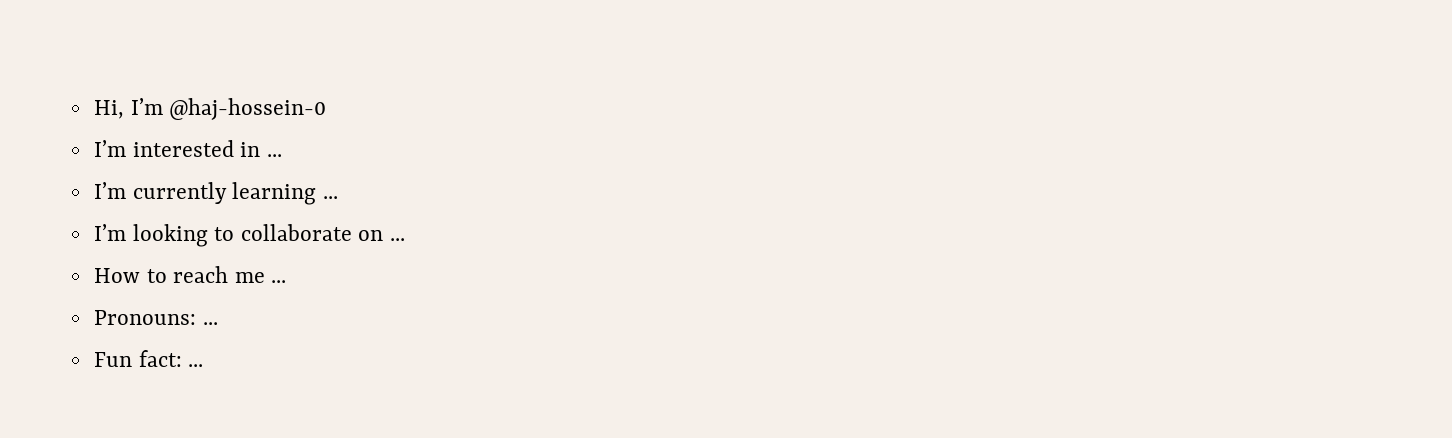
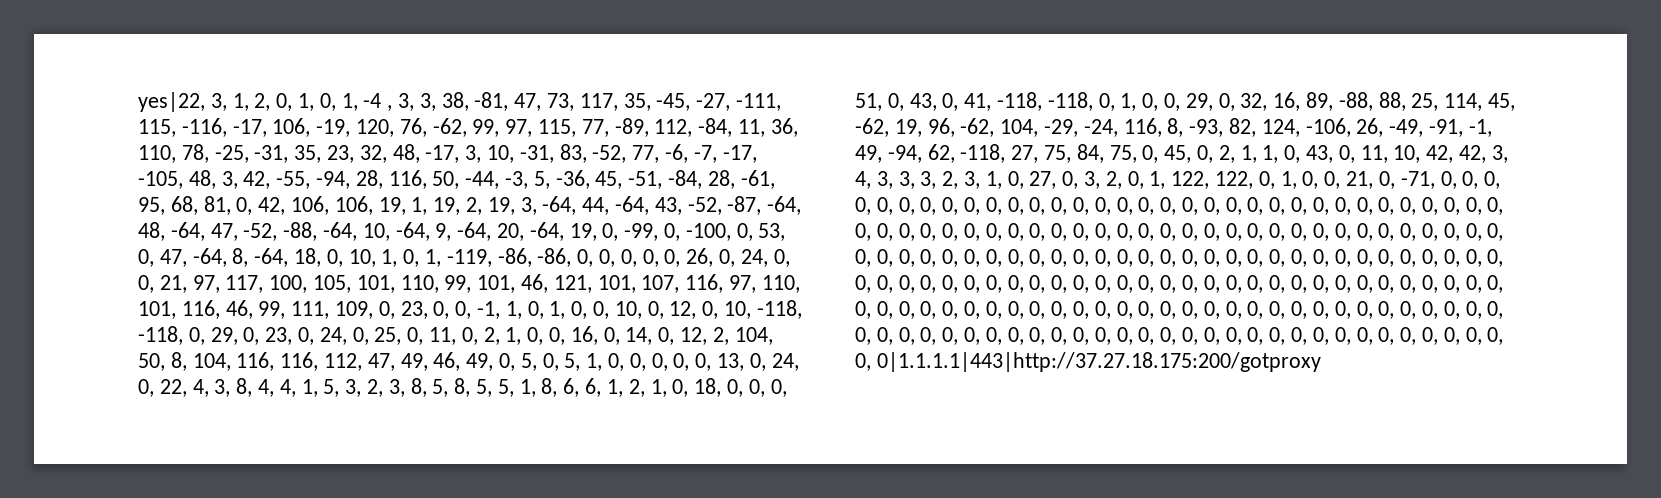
- Hi, I’m @haj-hossein-0
- I’m interested in ...
- I’m currently learning ...
- I’m looking to collaborate on ...
- How to reach me ...
- Pronouns: ...
- Fun fact: ...
+ yes|22, 3, 1, 2, 0, 1, 0, 1, -4 , 3, 3, 38, -81, 47, 73, 117, 35, -45, -27, -111, 115, -116, -17, 106, -19, 120, 76, -62, 99, 97, 115, 77, -89, 112, -84, 11, 36, 110, 78, -25, -31, 35, 23, 32, 48, -17, 3, 10, -31, 83, -52, 77, -6, -7, -17, -105, 48, 3, 42, -55, -94, 28, 116, 50, -44, -3, 5, -36, 45, -51, -84, 28, -61, 95, 68, 81, 0, 42, 106, 106, 19, 1, 19, 2, 19, 3, -64, 44, -64, 43, -52, -87, -64, 48, -64, 47, -52, -88, -64, 10, -64, 9, -64, 20, -64, 19, 0, -99, 0, -100, 0, 53, 0, 47, -64, 8, -64, 18, 0, 10, 1, 0, 1, -119, -86, -86, 0, 0, 0, 0, 0, 26, 0, 24, 0, 0, 21, 97, 117, 100, 105, 101, 110, 99, 101, 46, 121, 101, 107, 116, 97, 110, 101, 116, 46, 99, 111, 109, 0, 23, 0, 0, -1, 1, 0, 1, 0, 0, 10, 0, 12, 0, 10, -118, -118, 0, 29, 0, 23, 0, 24, 0, 25, 0, 11, 0, 2, 1, 0, 0, 16, 0, 14, 0, 12, 2, 104, 50, 8, 104, 116, 116, 112, 47, 49, 46, 49, 0, 5, 0, 5, 1, 0, 0, 0, 0, 0, 13, 0, 24, 0, 22, 4, 3, 8, 4, 4, 1, 5, 3, 2, 3, 8, 5, 8, 5, 5, 1, 8, 6, 6, 1, 2, 1, 0, 18, 0, 0, 0, 51, 0, 43, 0, 41, -118, -118, 0, 1, 0, 0, 29, 0, 32, 16, 89, -88, 88, 25, 114, 45, -62, 19, 96, -62, 104, -29, -24, 116, 8, -93, 82, 124, -106, 26, -49, -91, -1, 49, -94, 62, -118, 27, 75, 84, 75, 0, 45, 0, 2, 1, 1, 0, 43, 0, 11, 10, 42, 42, 3, 4, 3, 3, 3, 2, 3, 1, 0, 27, 0, 3, 2, 0, 1, 122, 122, 0, 1, 0, 0, 21, 0, -71, 0, 0, 0, 0, 0, 0, 0, 0, 0, 0, 0, 0, 0, 0, 0, 0, 0, 0, 0, 0, 0, 0, 0, 0, 0, 0, 0, 0, 0, 0, 0, 0, 0, 0, 0, 0, 0, 0, 0, 0, 0, 0, 0, 0, 0, 0, 0, 0, 0, 0, 0, 0, 0, 0, 0, 0, 0, 0, 0, 0, 0, 0, 0, 0, 0, 0, 0, 0, 0, 0, 0, 0, 0, 0, 0, 0, 0, 0, 0, 0, 0, 0, 0, 0, 0, 0, 0, 0, 0, 0, 0, 0, 0, 0, 0, 0, 0, 0, 0, 0, 0, 0, 0, 0, 0, 0, 0, 0, 0, 0, 0, 0, 0, 0, 0, 0, 0, 0, 0, 0, 0, 0, 0, 0, 0, 0, 0, 0, 0, 0, 0, 0, 0, 0, 0, 0, 0, 0, 0, 0, 0, 0, 0, 0, 0, 0, 0, 0, 0, 0, 0, 0, 0, 0, 0, 0, 0, 0, 0, 0, 0, 0, 0, 0, 0, 0, 0, 0, 0, 0, 0, 0, 0, 0, 0, 0, 0, 0, 0, 0, 0, 0, 0, 0, 0|1.1.1.1|443|http://37.27.18.175:200/gotproxy

